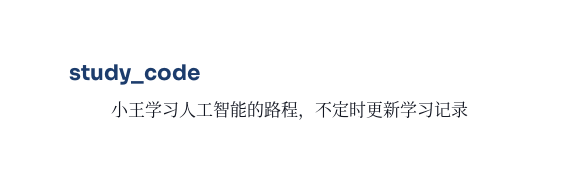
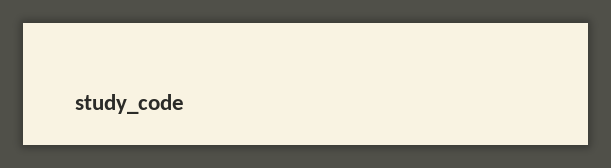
- 小王学习人工智能的路程，不定时更新学习记录

